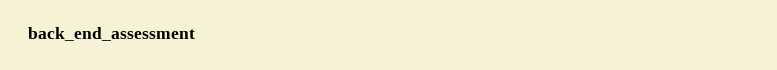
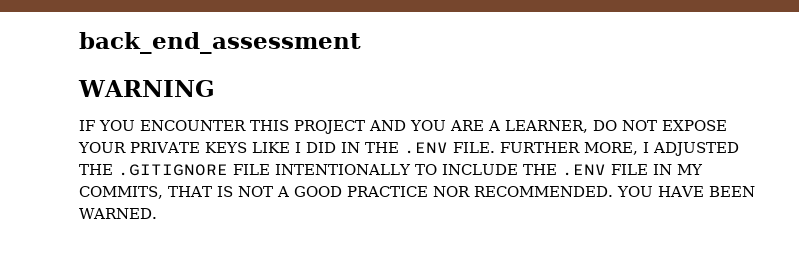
+ WARNING
+ IF YOU ENCOUNTER THIS PROJECT AND YOU ARE A LEARNER, DO NOT EXPOSE YOUR PRIVATE KEYS LIKE I DID IN THE .ENV FILE. FURTHER MORE, I ADJUSTED THE .GITIGNORE FILE INTENTIONALLY TO INCLUDE THE .ENV FILE IN MY COMMITS, THAT IS NOT A GOOD PRACTICE NOR RECOMMENDED. YOU HAVE BEEN WARNED.

